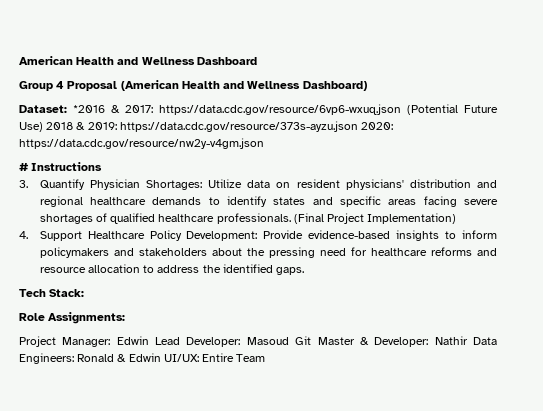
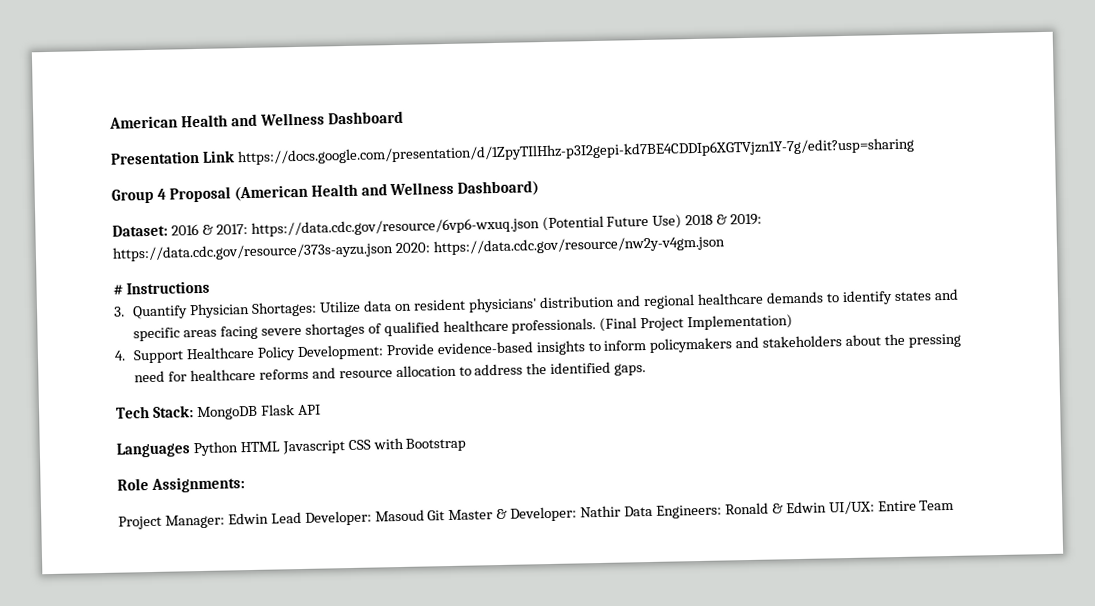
+ Presentation Link https://docs.google.com/presentation/d/1ZpyTIlHhz-p3I2gepi-kd7BE4CDDIp6XGTVjzn1Y-7g/edit?usp=sharing
- Dataset: *2016 & 2017: https://data.cdc.gov/resource/6vp6-wxuq.json (Potential Future Use) 2018 & 2019: https://data.cdc.gov/resource/373s-ayzu.json 2020: https://data.cdc.gov/resource/nw2y-v4gm.json
+ Dataset: 2016 & 2017: https://data.cdc.gov/resource/6vp6-wxuq.json (Potential Future Use) 2018 & 2019: https://data.cdc.gov/resource/373s-ayzu.json 2020: https://data.cdc.gov/resource/nw2y-v4gm.json
- Tech Stack:
+ Tech Stack: MongoDB Flask API
+ Languages Python HTML Javascript CSS with Bootstrap

